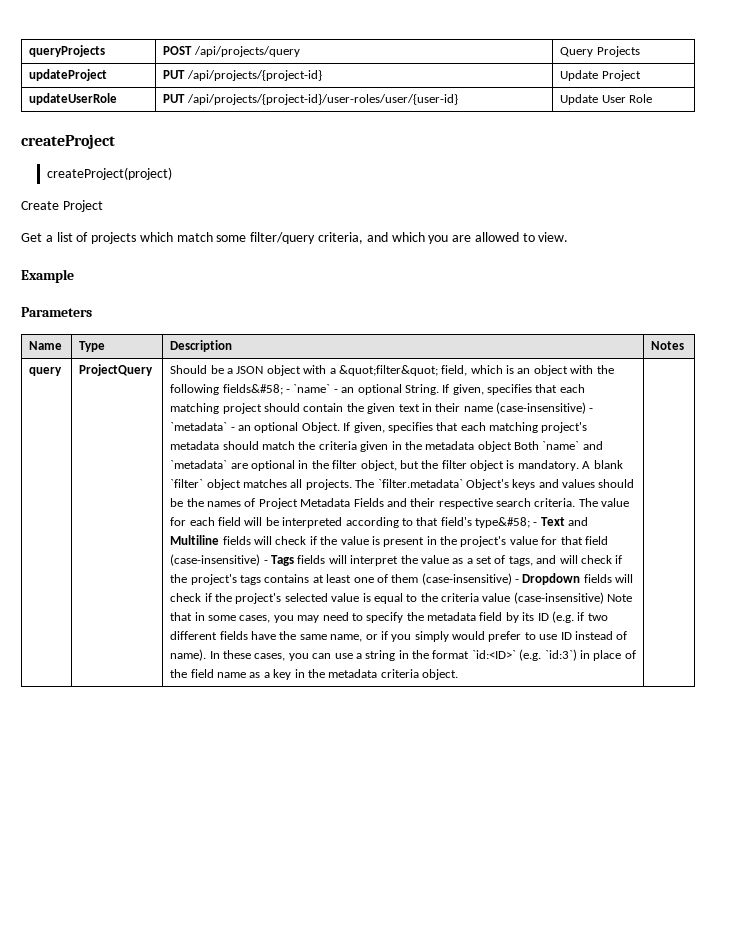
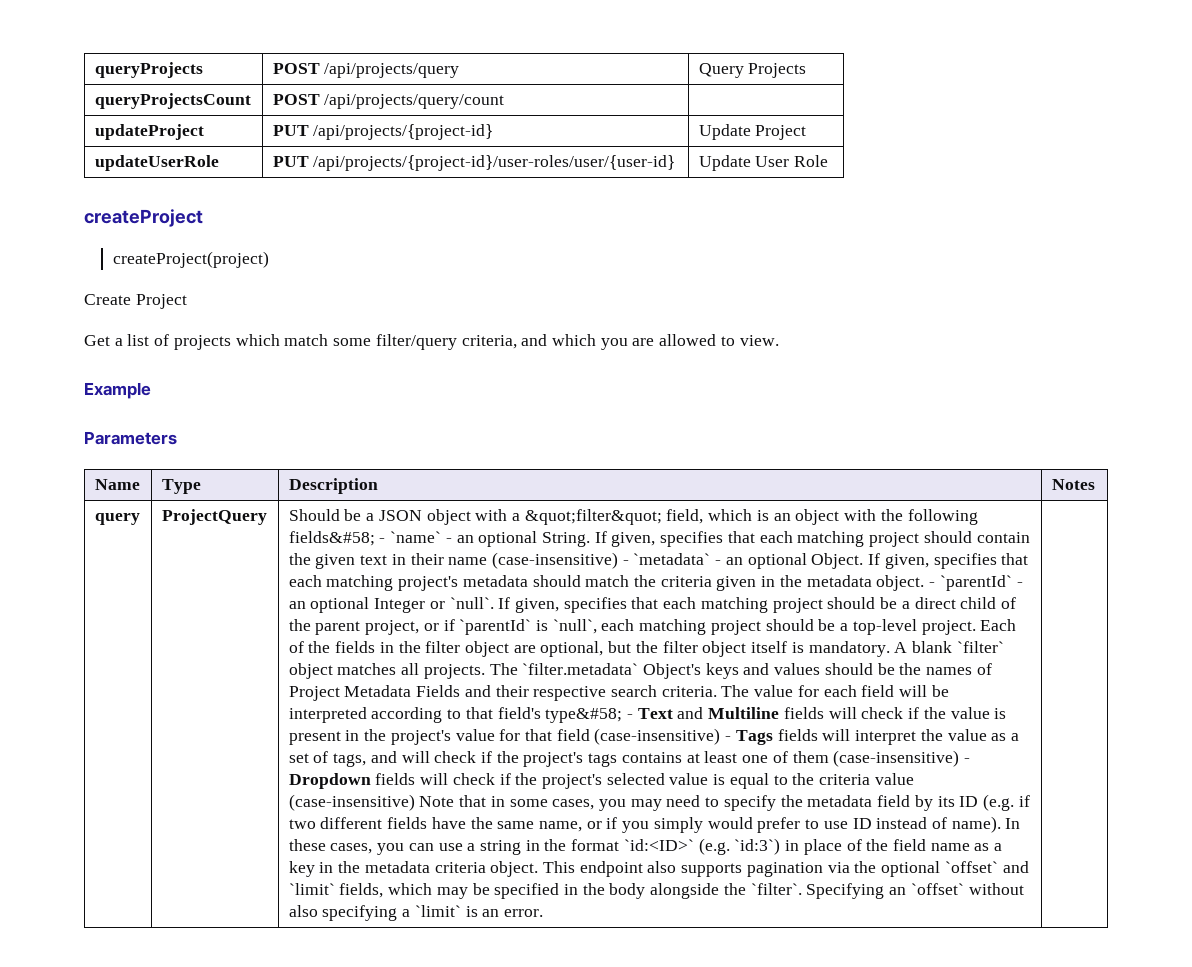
+ queryProjectsCount | POST /api/projects/query/count |
- If given, specifies that each matching project's metadata should match the criteria given in the metadata object Both `name` and `metadata` are optional in the filter object, but the filter object is mandatory.
+ If given, specifies that each matching project's metadata should match the criteria given in the metadata object. - `parentId` - an optional Integer or `null`. If given, specifies that each matching project should be a direct child of the parent project, or if `parentId` is `null`, each matching project should be a top-level project. Each of the fields in the filter object are optional, but the filter object itself is mandatory.
+ This endpoint also supports pagination via the optional `offset` and `limit` fields, which may be specified in the body alongside the `filter`. Specifying an `offset` without also specifying a `limit` is an error.

